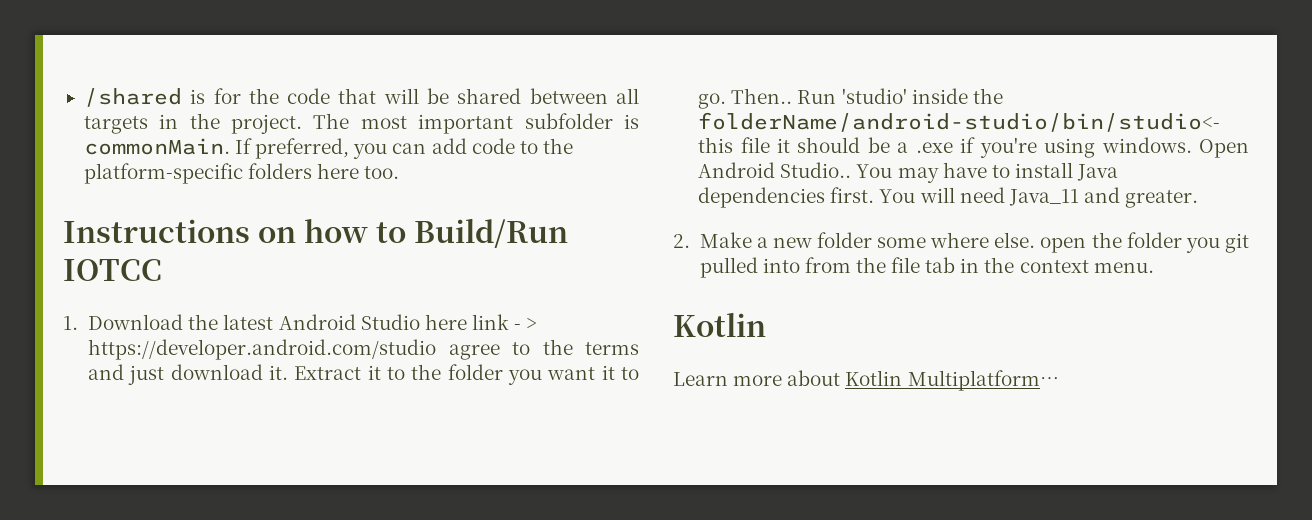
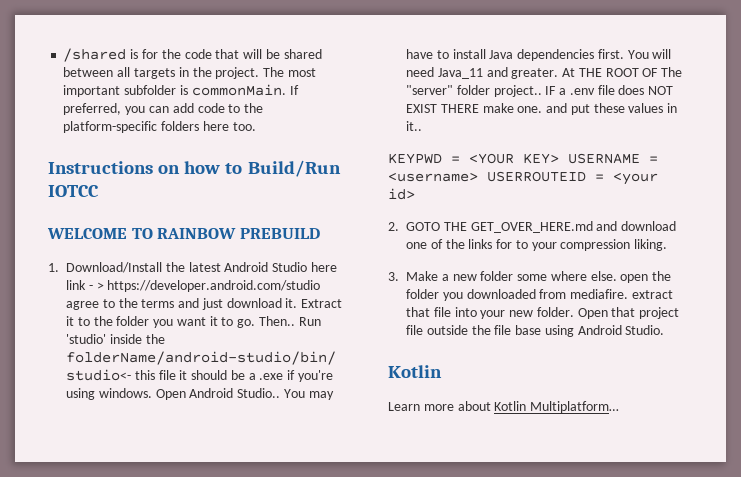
+ WELCOME TO RAINBOW PREBUILD
- 1. Download the latest Android Studio here link - > https://developer.android.com/studio agree to the terms and just download it.
+ 1. Download/Install the latest Android Studio here link - > https://developer.android.com/studio agree to the terms and just download it.
- You will need Java_11 and greater.
- 2. Make a new folder some where else. open the folder you git pulled into from the file tab in the context menu.
+ You will need Java_11 and greater. At THE ROOT OF The "server" folder project.. IF a .env file does NOT EXIST THERE make one. and put these values in it..
+ KEYPWD = <YOUR KEY> USERNAME = <username> USERROUTEID = <your id>
+ 2. GOTO THE GET_OVER_HERE.md and download one of the links for to your compression liking.
+ 3. Make a new folder some where else. open the folder you downloaded from mediafire. extract that file into your new folder. Open that project file outside the file base using Android Studio.

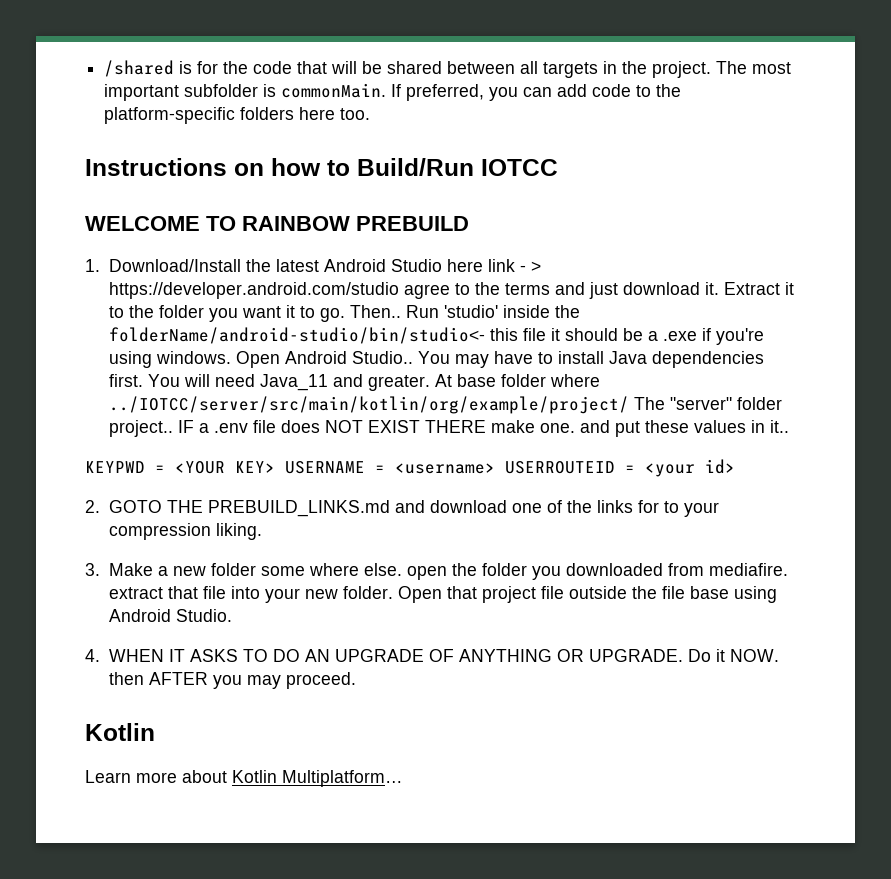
- At THE ROOT OF The "server" folder project..
+ At base folder where ../IOTCC/server/src/main/kotlin/org/example/project/ The "server" folder project..
- 2. GOTO THE GET_OVER_HERE.md and download one of the links for to your compression liking.
+ 2. GOTO THE PREBUILD_LINKS.md and download one of the links for to your compression liking.
+ 4. WHEN IT ASKS TO DO AN UPGRADE OF ANYTHING OR UPGRADE. Do it NOW. then AFTER you may proceed.

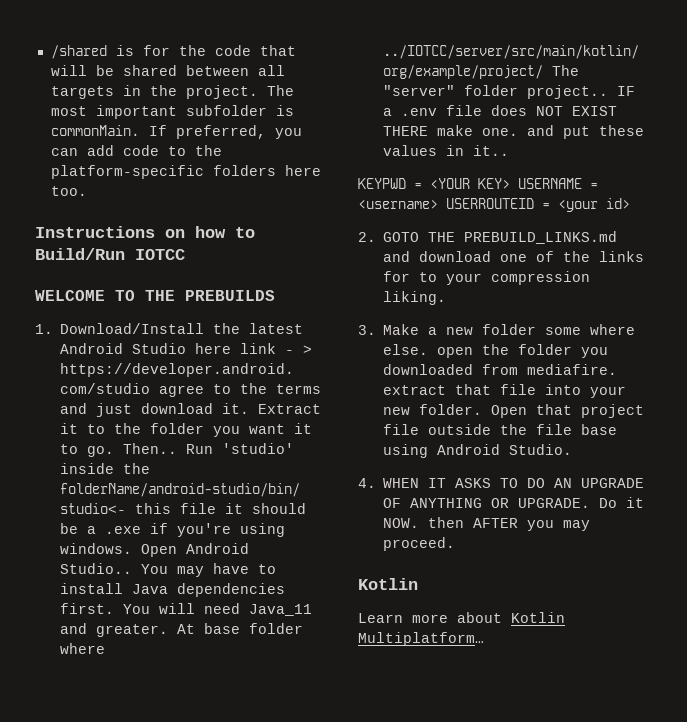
- WELCOME TO RAINBOW PREBUILD
+ WELCOME TO THE PREBUILDS

